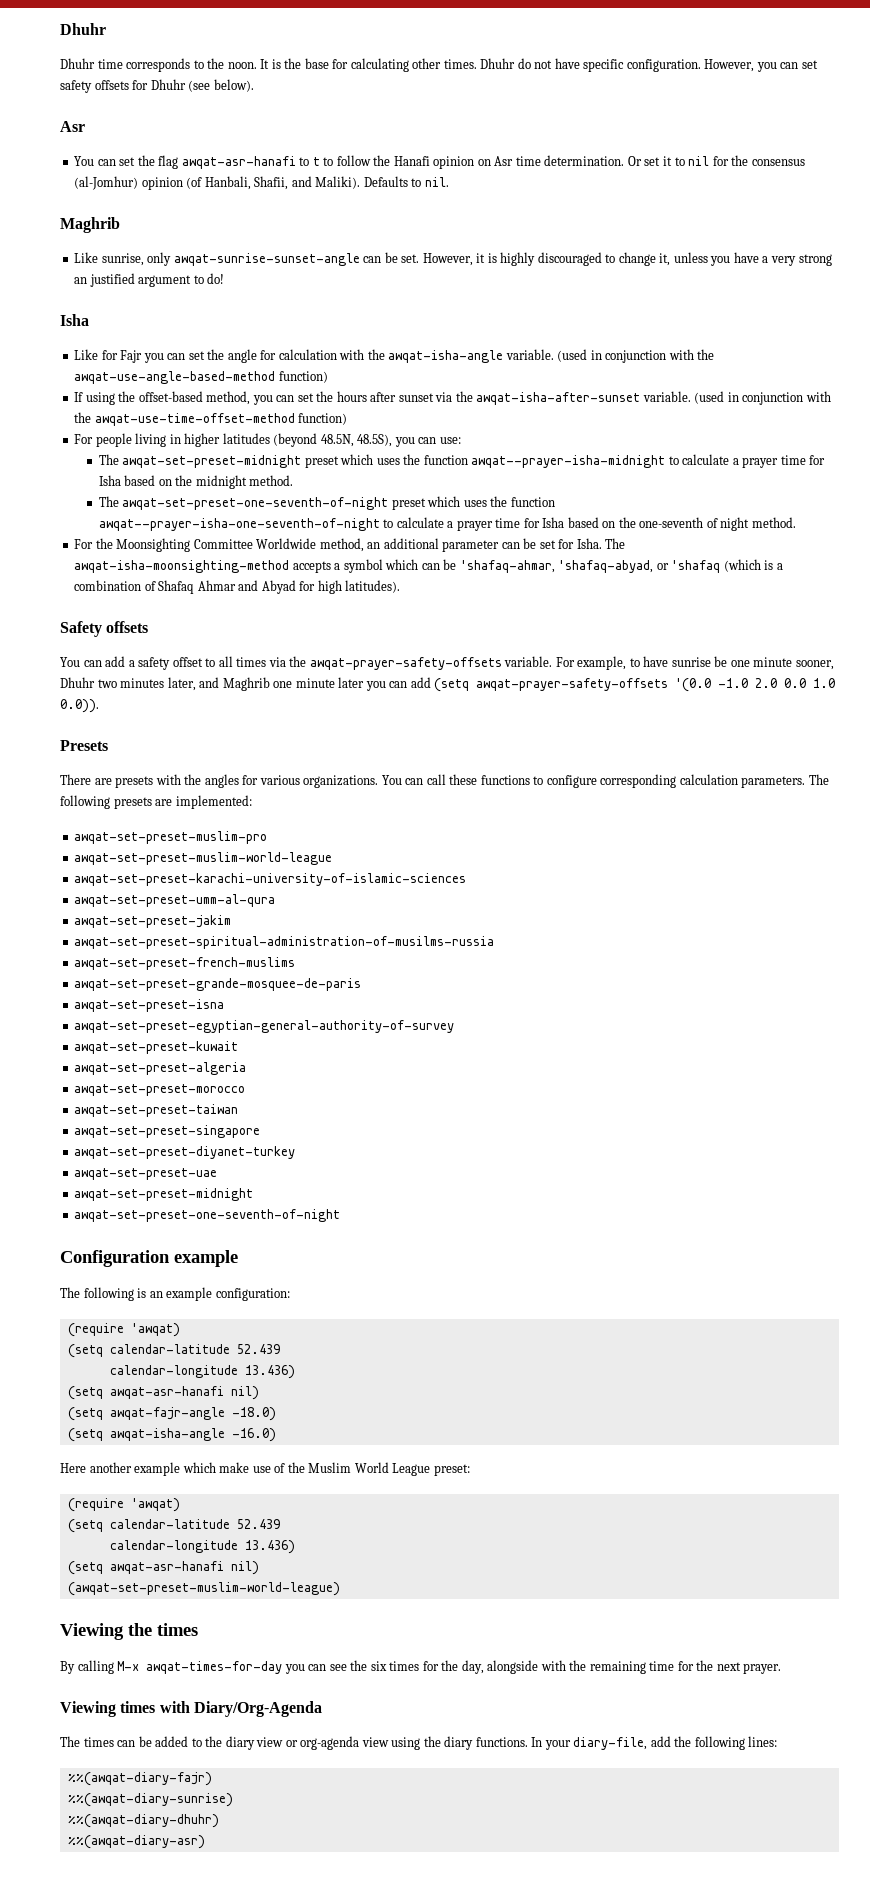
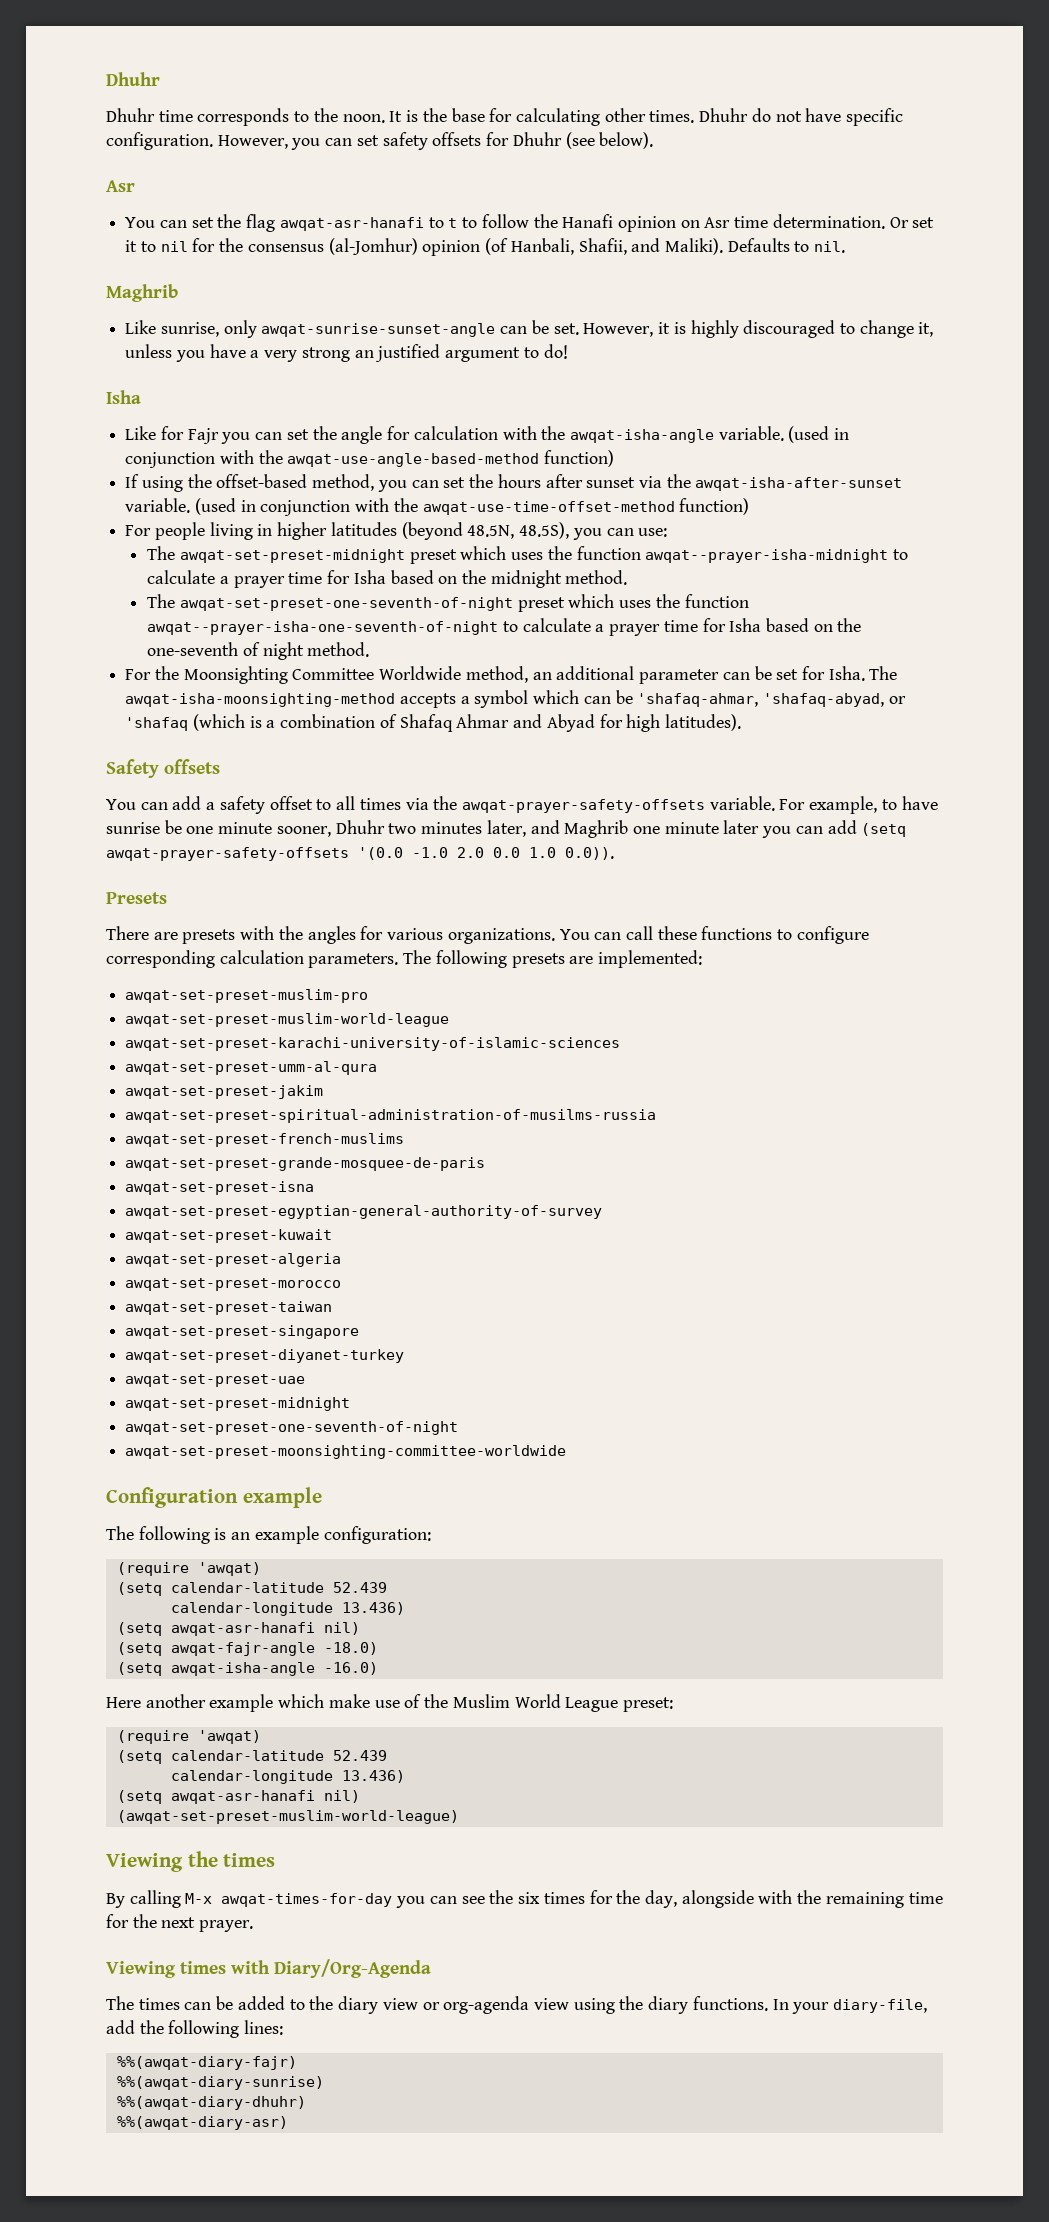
+ awqat-set-preset-moonsighting-committee-worldwide

